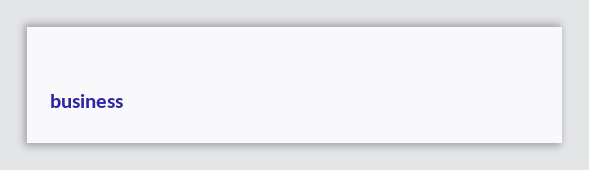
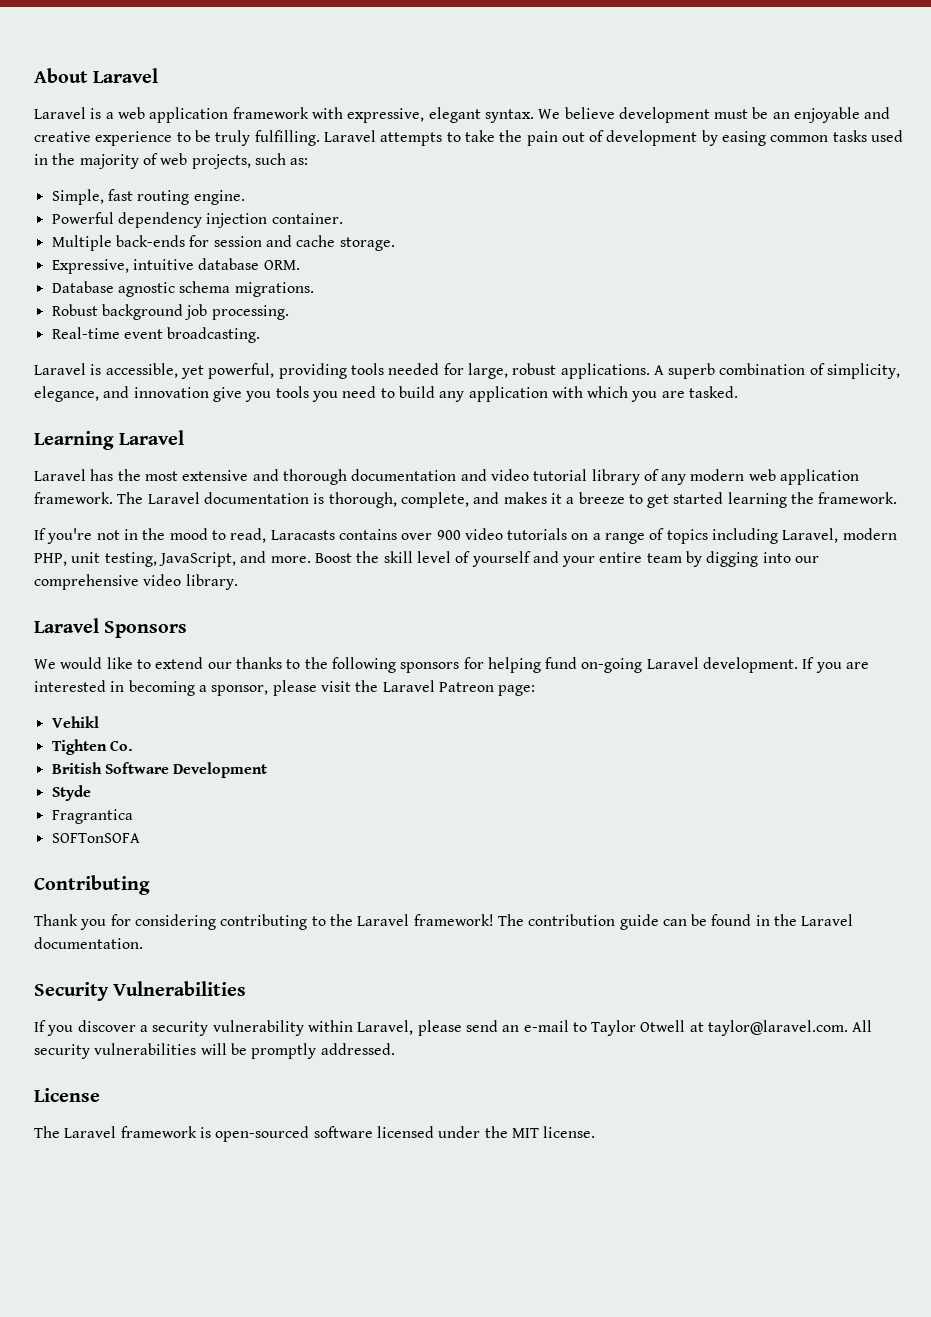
- business
+ About Laravel
+ Laravel is a web application framework with expressive, elegant syntax. We believe development must be an enjoyable and creative experience to be truly fulfilling. Laravel attempts to take the pain out of development by easing common tasks used in the majority of web projects, such as:
+ Simple, fast routing engine.
+ Powerful dependency injection container.
+ Multiple back-ends for session and cache storage.
+ Expressive, intuitive database ORM.
+ Database agnostic schema migrations.
+ Robust background job processing.
+ Real-time event broadcasting.
+ Laravel is accessible, yet powerful, providing tools needed for large, robust applications. A superb combination of simplicity, elegance, and innovation give you tools you need to build any application with which you are tasked.
+ Learning Laravel
+ Laravel has the most extensive and thorough documentation and video tutorial library of any modern web application framework. The Laravel documentation is thorough, complete, and makes it a breeze to get started learning the framework.
+ If you're not in the mood to read, Laracasts contains over 900 video tutorials on a range of topics including Laravel, modern PHP, unit testing, JavaScript, and more. Boost the skill level of yourself and your entire team by digging into our comprehensive video library.
+ Laravel Sponsors
+ We would like to extend our thanks to the following sponsors for helping fund on-going Laravel development. If you are interested in becoming a sponsor, please visit the Laravel Patreon page:
+ Vehikl
+ Tighten Co.
+ British Software Development
+ Styde
+ Fragrantica
+ SOFTonSOFA
+ Contributing
+ Thank you for considering contributing to the Laravel framework! The contribution guide can be found in the Laravel documentation.
+ Security Vulnerabilities
+ If you discover a security vulnerability within Laravel, please send an e-mail to Taylor Otwell at taylor@laravel.com. All security vulnerabilities will be promptly addressed.
+ License
+ The Laravel framework is open-sourced software licensed under the MIT license.

